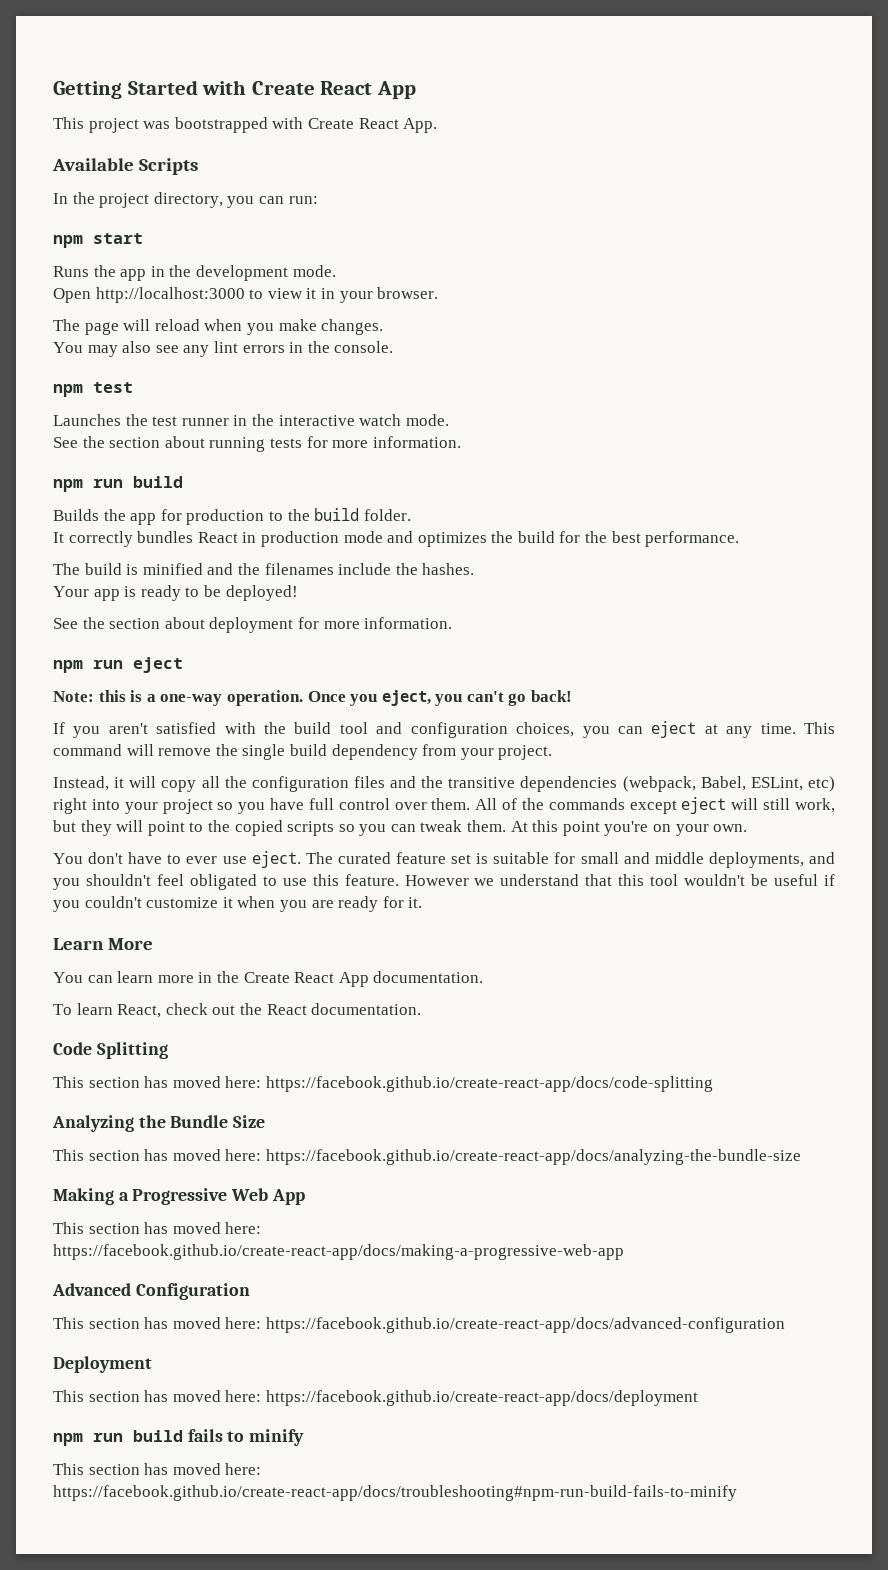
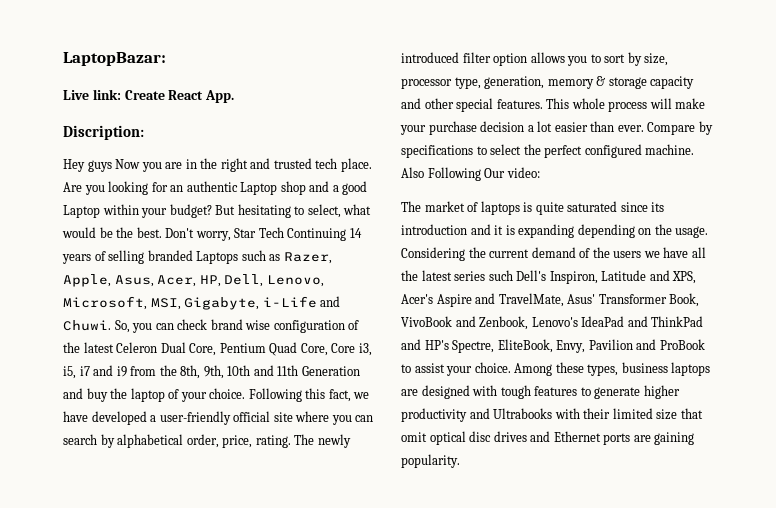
- Getting Started with Create React App
- This project was bootstrapped with Create React App.
- Available Scripts
- In the project directory, you can run:
- npm start
- Runs the app in the development mode.
- Open http://localhost:3000 to view it in your browser.
- The page will reload when you make changes.
- You may also see any lint errors in the console.
- npm test
- Launches the test runner in the interactive watch mode.
- See the section about running tests for more information.
- npm run build
- Builds the app for production to the build folder.
- It correctly bundles React in production mode and optimizes the build for the best performance.
- The build is minified and the filenames include the hashes.
- Your app is ready to be deployed!
- See the section about deployment for more information.
- npm run eject
- Note: this is a one-way operation. Once you eject, you can't go back!
- If you aren't satisfied with the build tool and configuration choices, you can eject at any time. This command will remove the single build dependency from your project.
- Instead, it will copy all the configuration files and the transitive dependencies (webpack, Babel, ESLint, etc) right into your project so you have full control over them. All of the commands except eject will still work, but they will point to the copied scripts so you can tweak them. At this point you're on your own.
- You don't have to ever use eject. The curated feature set is suitable for small and middle deployments, and you shouldn't feel obligated to use this feature. However we understand that this tool wouldn't be useful if you couldn't customize it when you are ready for it.
- Learn More
- You can learn more in the Create React App documentation.
- To learn React, check out the React documentation.
- Code Splitting
- This section has moved here: https://facebook.github.io/create-react-app/docs/code-splitting
- Analyzing the Bundle Size
- This section has moved here: https://facebook.github.io/create-react-app/docs/analyzing-the-bundle-size
- Making a Progressive Web App
- This section has moved here: https://facebook.github.io/create-react-app/docs/making-a-progressive-web-app
- Advanced Configuration
- This section has moved here: https://facebook.github.io/create-react-app/docs/advanced-configuration
- Deployment
- This section has moved here: https://facebook.github.io/create-react-app/docs/deployment
- npm run build fails to minify
- This section has moved here: https://facebook.github.io/create-react-app/docs/troubleshooting#npm-run-build-fails-to-minify
+ LaptopBazar:
+ Live link: Create React App.
+ Discription:
+ Hey guys Now you are in the right and trusted tech place. Are you looking for an authentic Laptop shop and a good Laptop within your budget? But hesitating to select, what would be the best. Don't worry, Star Tech Continuing 14 years of selling branded Laptops such as Razer, Apple, Asus, Acer, HP, Dell, Lenovo, Microsoft, MSI, Gigabyte, i-Life and Chuwi. So, you can check brand wise configuration of the latest Celeron Dual Core, Pentium Quad Core, Core i3, i5, i7 and i9 from the 8th, 9th, 10th and 11th Generation and buy the laptop of your choice. Following this fact, we have developed a user-friendly official site where you can search by alphabetical order, price, rating. The newly introduced filter option allows you to sort by size, processor type, generation, memory & storage capacity and other special features. This whole process will make your purchase decision a lot easier than ever. Compare by specifications to select the perfect configured machine. Also Following Our video:
+ The market of laptops is quite saturated since its introduction and it is expanding depending on the usage. Considering the current demand of the users we have all the latest series such Dell's Inspiron, Latitude and XPS, Acer's Aspire and TravelMate, Asus' Transformer Book, VivoBook and Zenbook, Lenovo's IdeaPad and ThinkPad and HP's Spectre, EliteBook, Envy, Pavilion and ProBook to assist your choice. Among these types, business laptops are designed with tough features to generate higher productivity and Ultrabooks with their limited size that omit optical disc drives and Ethernet ports are gaining popularity.

